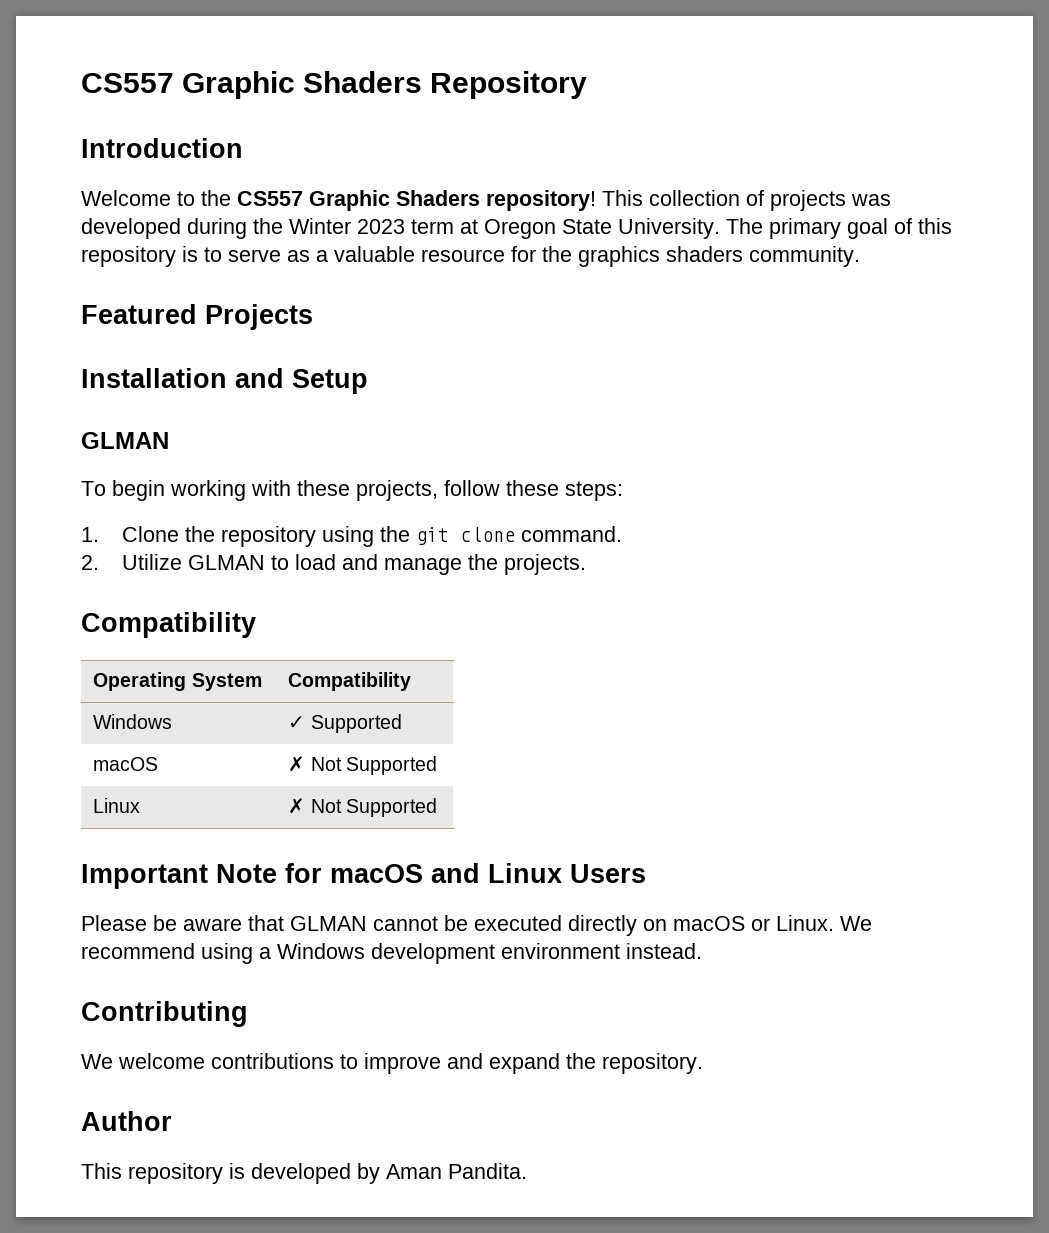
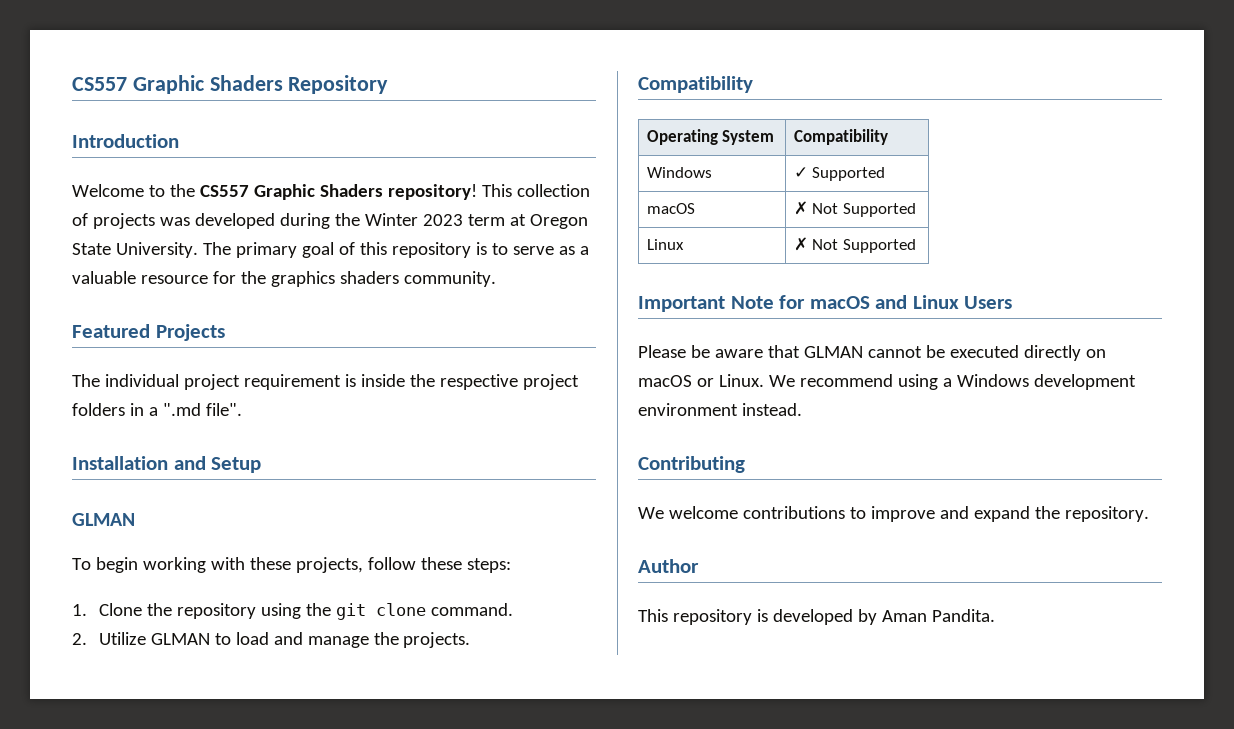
+ The individual project requirement is inside the respective project folders in a ".md file".

